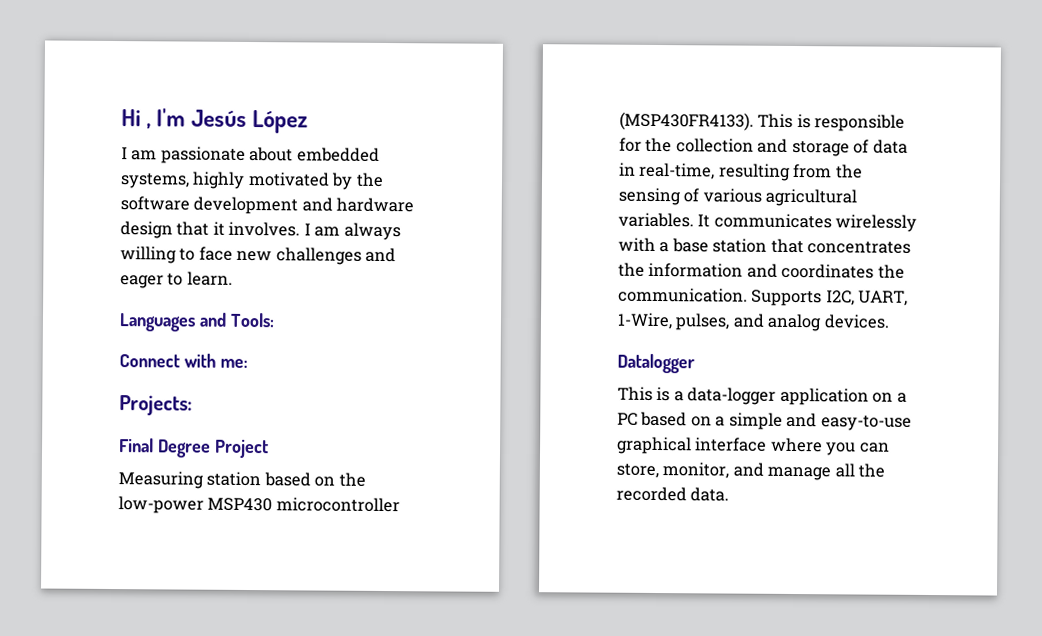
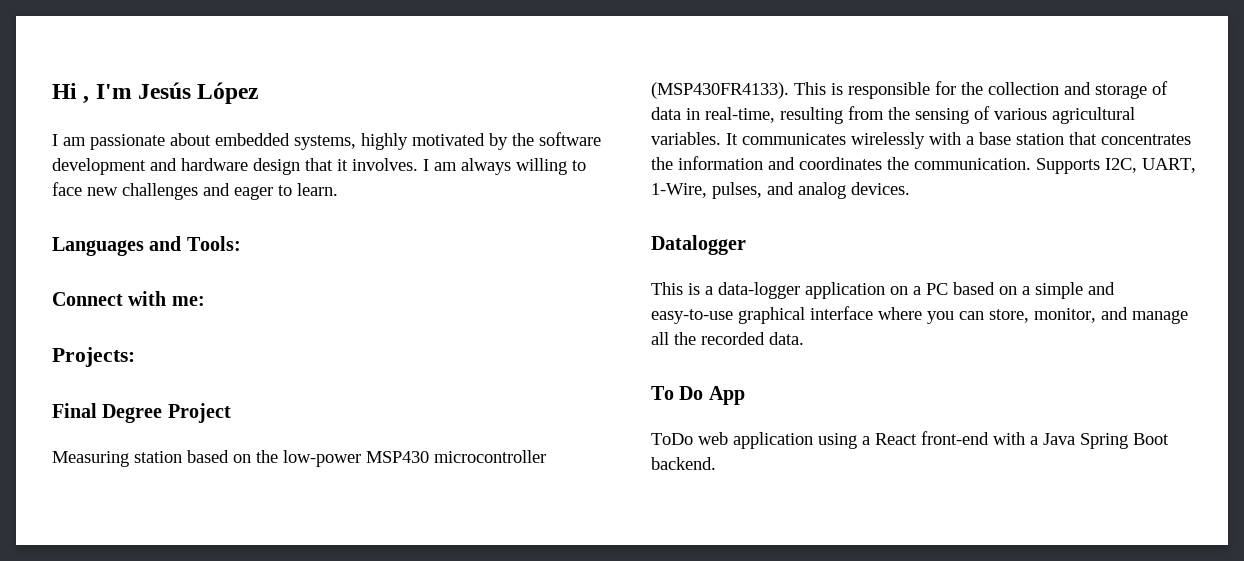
+ To Do App
+ ToDo web application using a React front-end with a Java Spring Boot backend.

